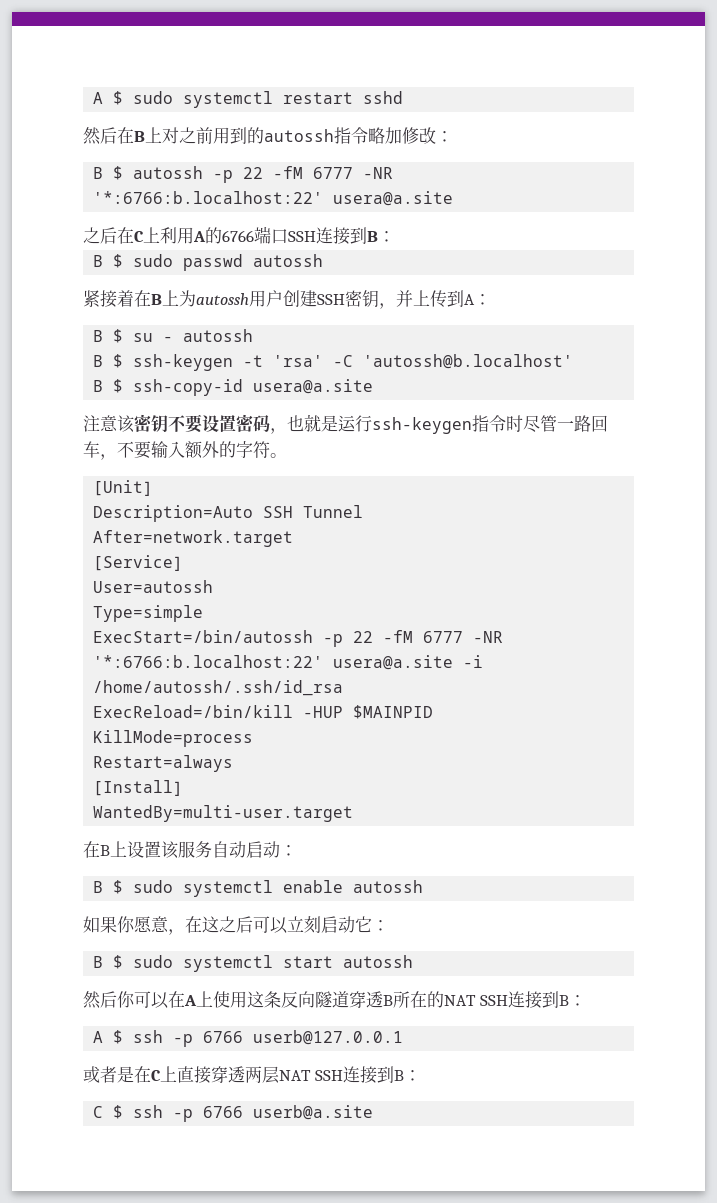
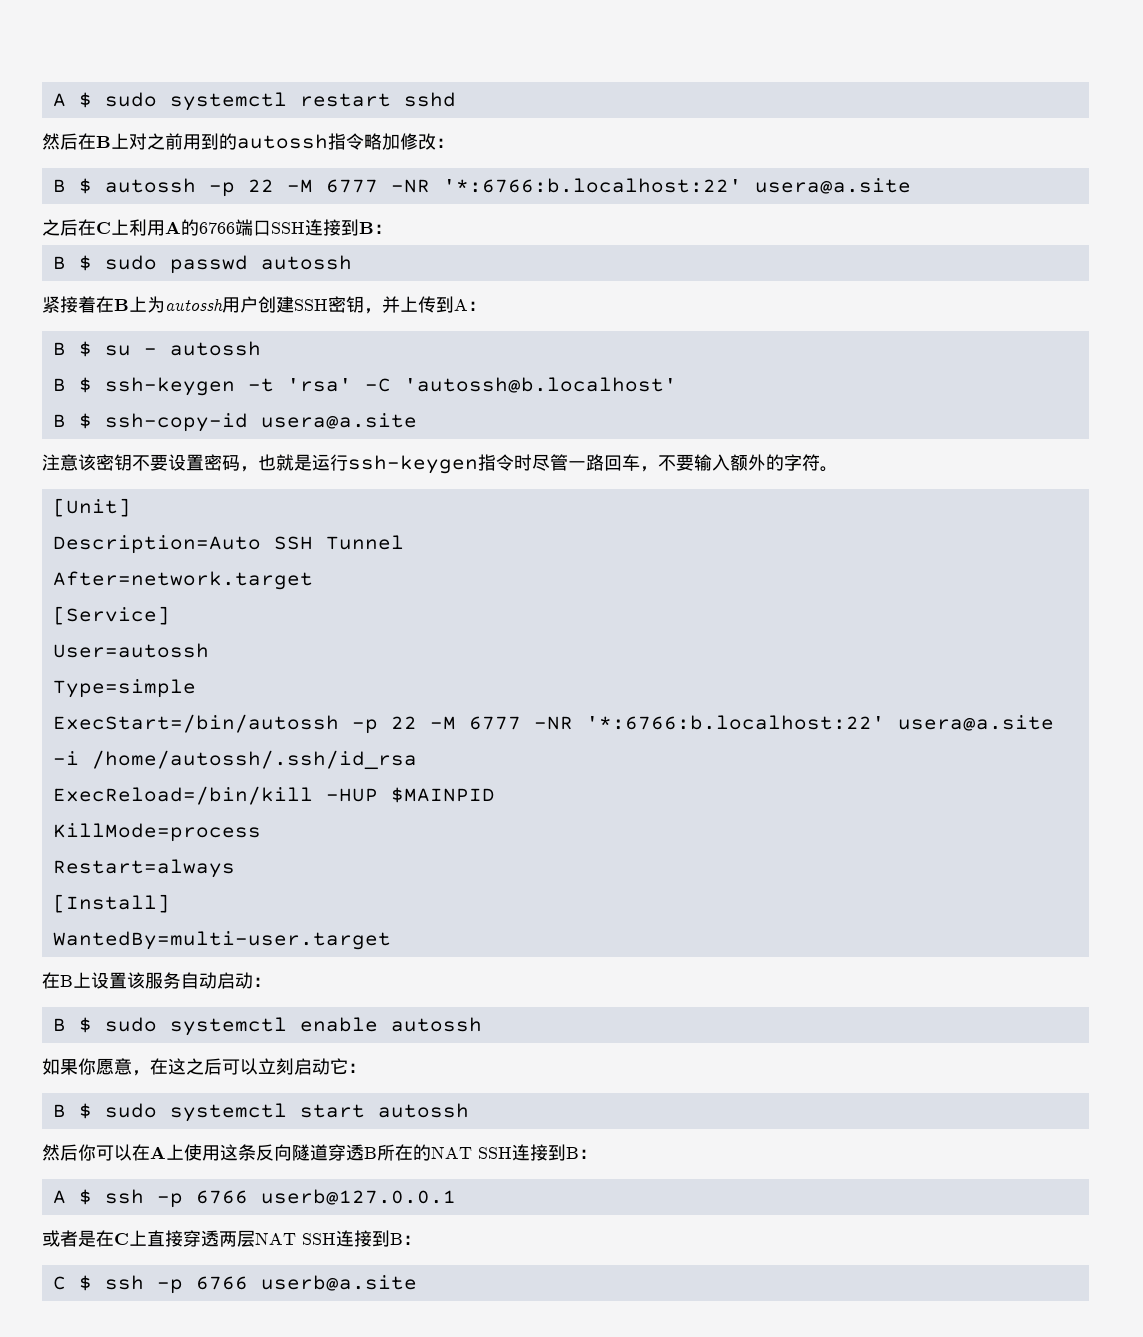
- B $ autossh -p 22 -fM 6777 -NR '*:6766:b.localhost:22' usera@a.site
+ B $ autossh -p 22 -M 6777 -NR '*:6766:b.localhost:22' usera@a.site
- ExecStart=/bin/autossh -p 22 -fM 6777 -NR '*:6766:b.localhost:22' usera@a.site -i /home/autossh/.ssh/id_rsa
+ ExecStart=/bin/autossh -p 22 -M 6777 -NR '*:6766:b.localhost:22' usera@a.site -i /home/autossh/.ssh/id_rsa

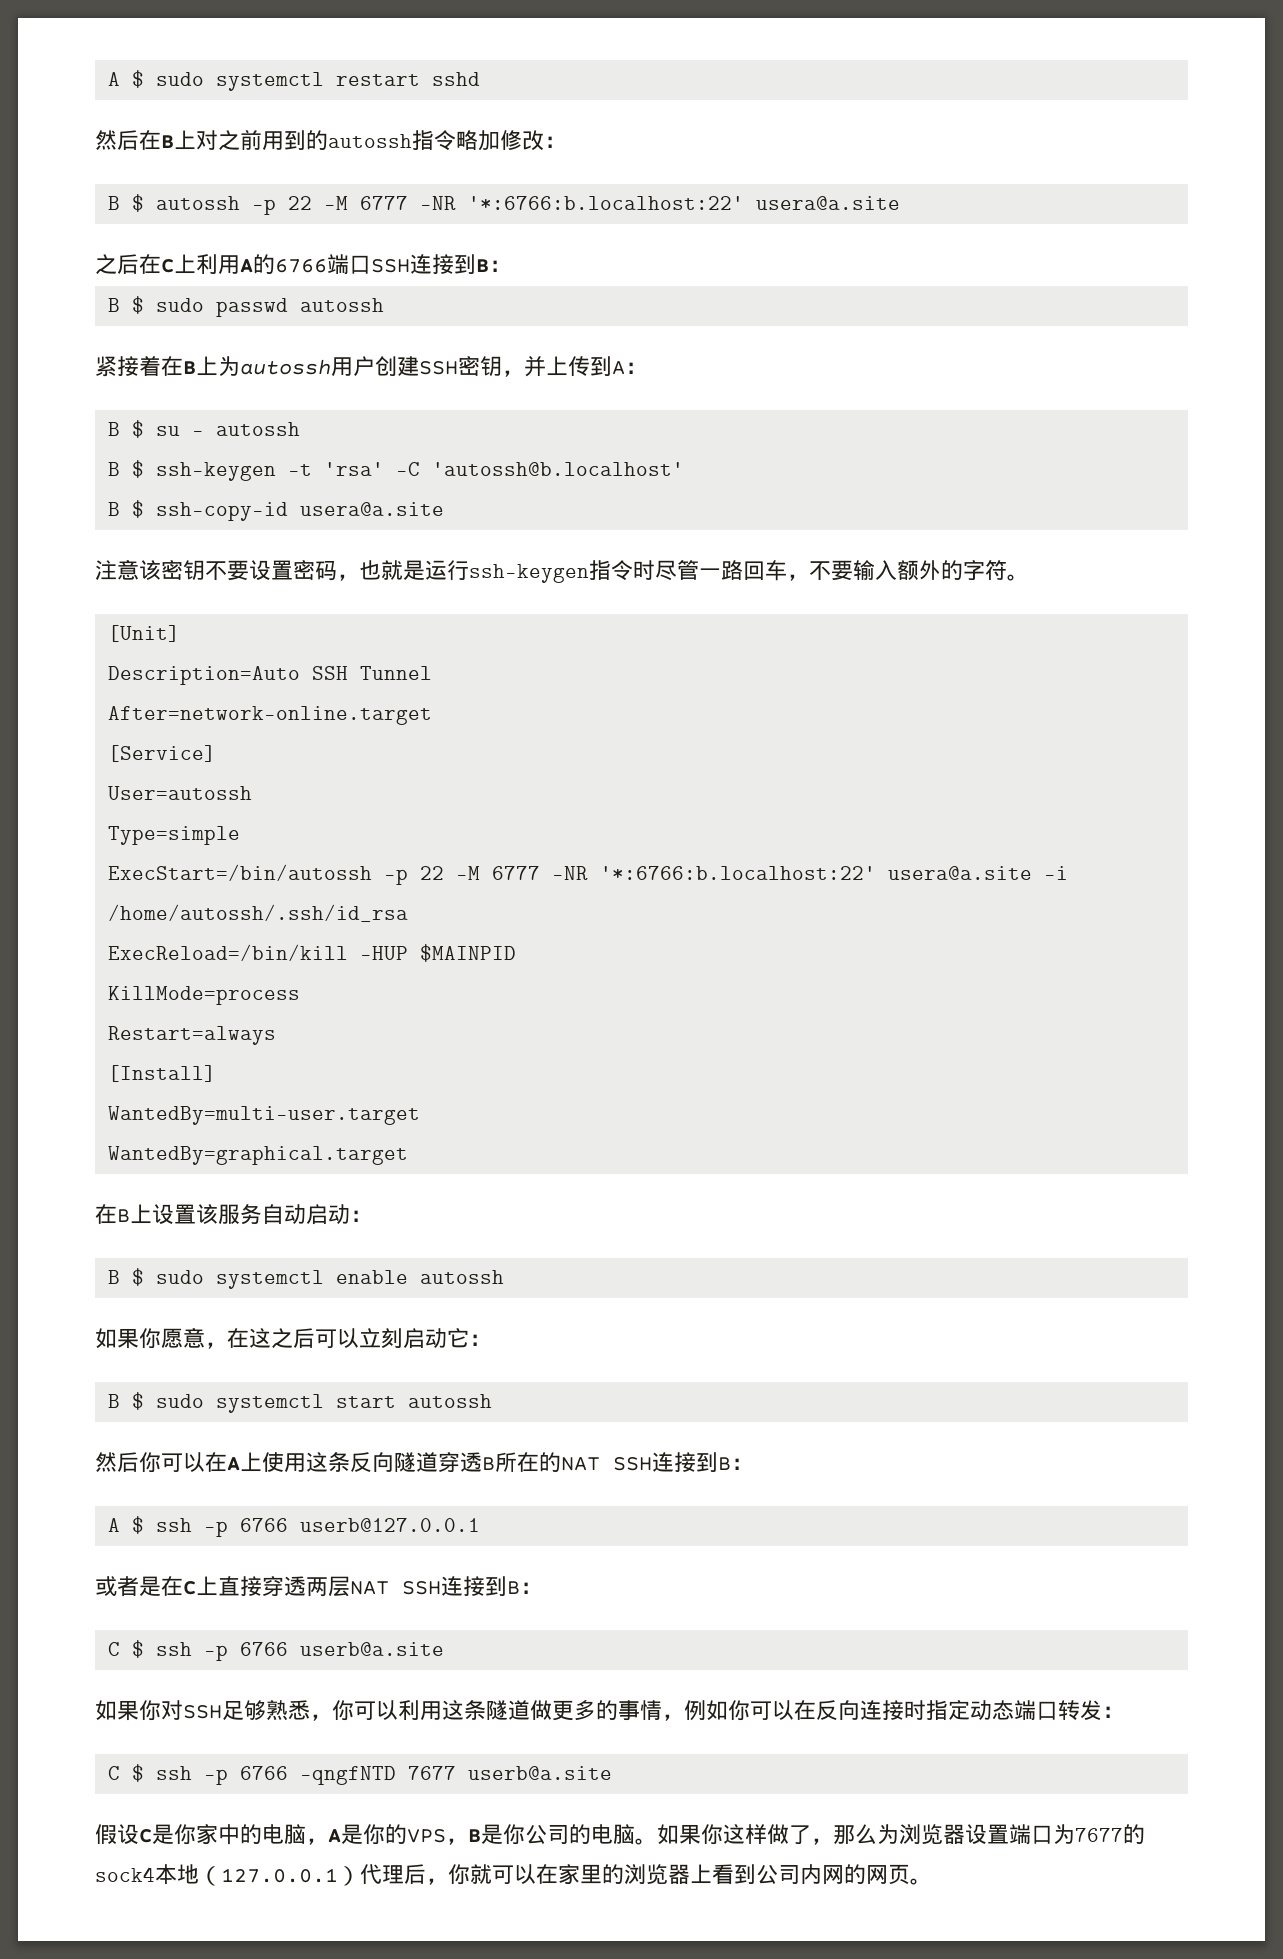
- After=network.target
+ After=network-online.target
+ WantedBy=graphical.target
+ 如果你对SSH足够熟悉，你可以利用这条隧道做更多的事情，例如你可以在反向连接时指定动态端口转发：
+ C $ ssh -p 6766 -qngfNTD 7677 userb@a.site
+ 假设C是你家中的电脑，A是你的VPS，B是你公司的电脑。如果你这样做了，那么为浏览器设置端口为7677的sock4本地（127.0.0.1）代理后，你就可以在家里的浏览器上看到公司内网的网页。

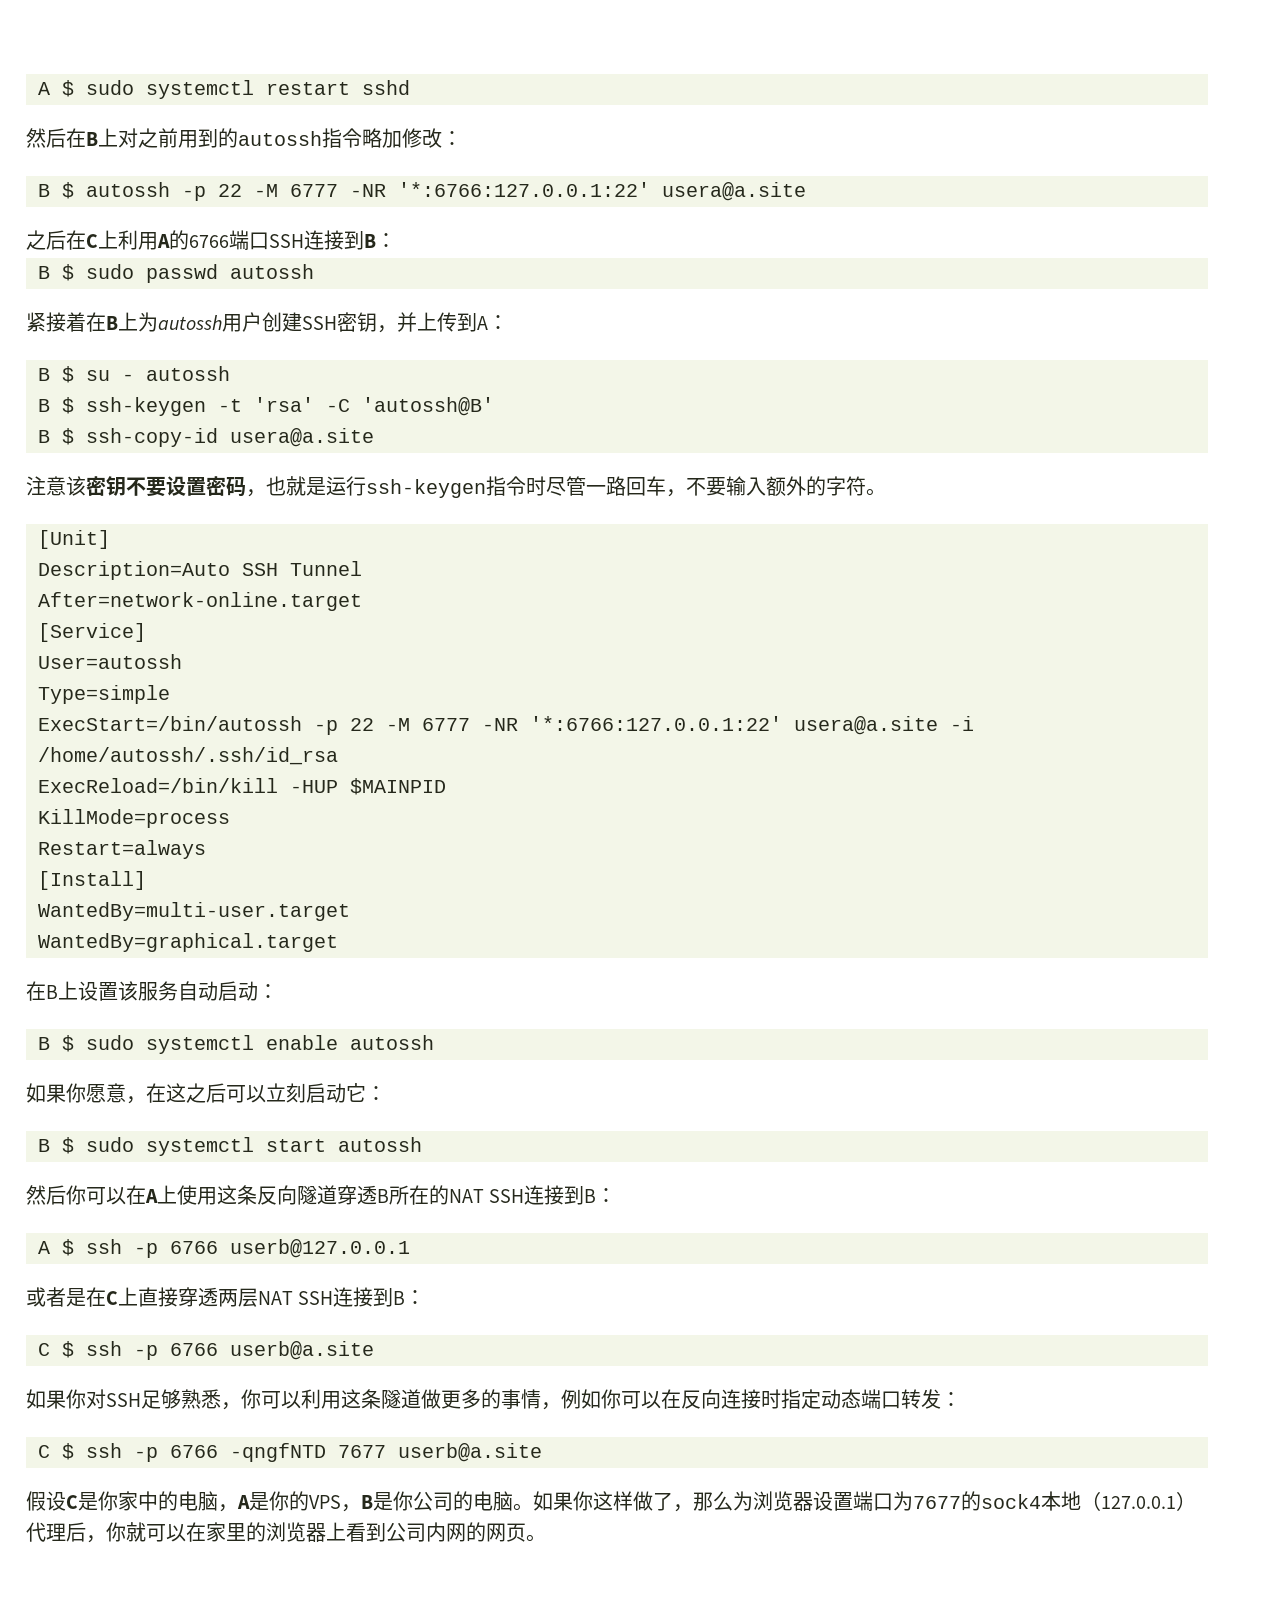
- B $ autossh -p 22 -M 6777 -NR '*:6766:b.localhost:22' usera@a.site
+ B $ autossh -p 22 -M 6777 -NR '*:6766:127.0.0.1:22' usera@a.site
- B $ ssh-keygen -t 'rsa' -C 'autossh@b.localhost'
+ B $ ssh-keygen -t 'rsa' -C 'autossh@B'
- ExecStart=/bin/autossh -p 22 -M 6777 -NR '*:6766:b.localhost:22' usera@a.site -i /home/autossh/.ssh/id_rsa
+ ExecStart=/bin/autossh -p 22 -M 6777 -NR '*:6766:127.0.0.1:22' usera@a.site -i /home/autossh/.ssh/id_rsa

